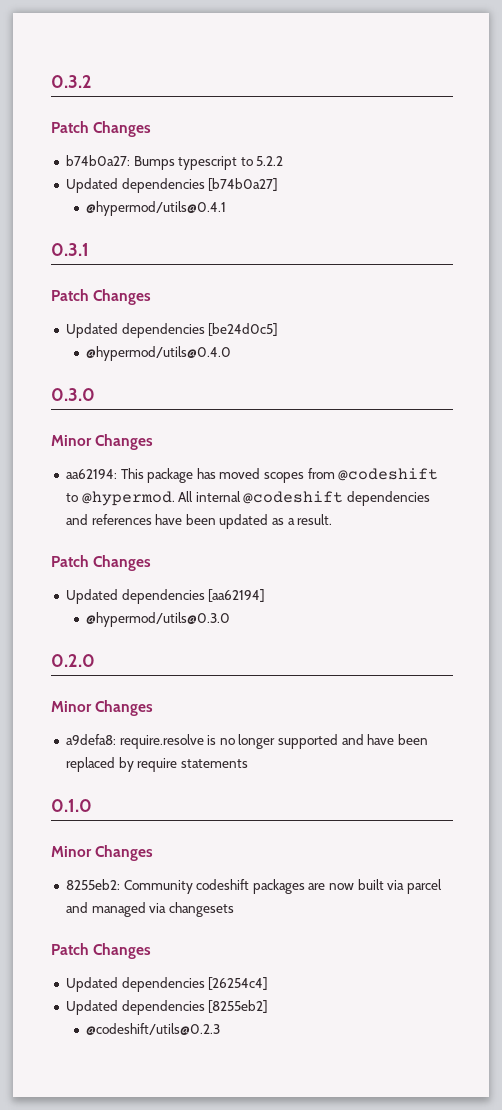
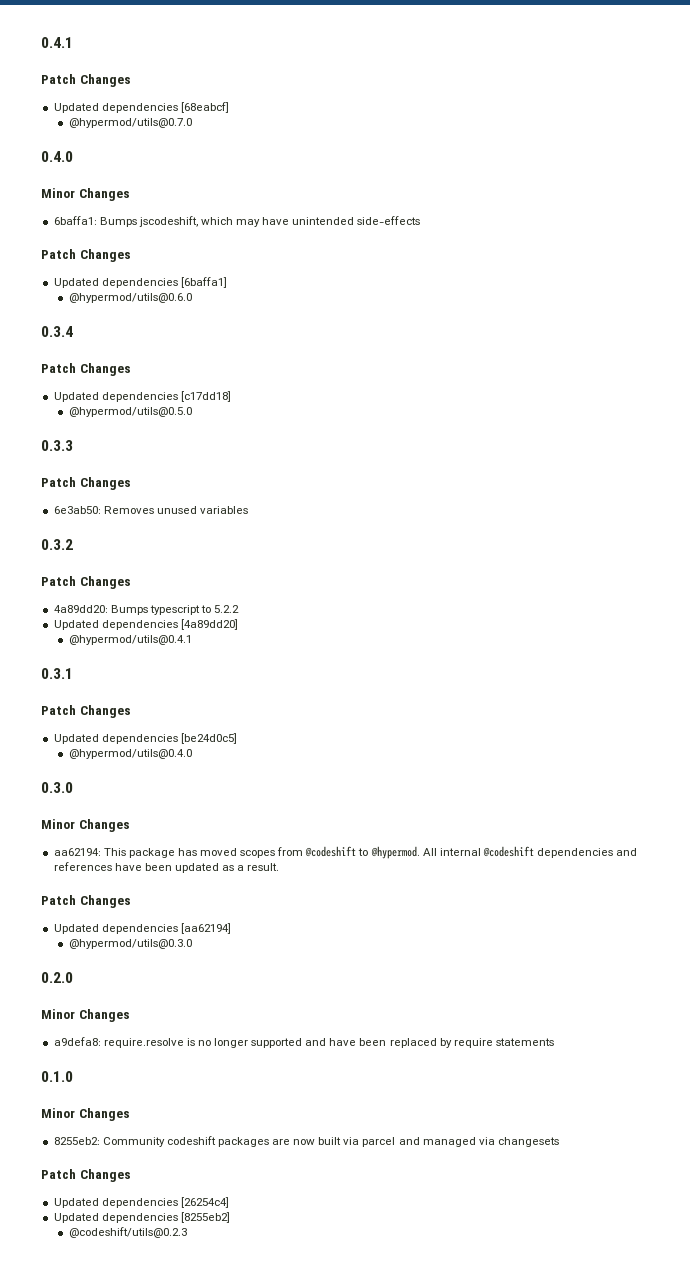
+ 0.4.1
+ Patch Changes
+ Updated dependencies [68eabcf]
+ @hypermod/utils@0.7.0
+ 0.4.0
+ Minor Changes
+ 6baffa1: Bumps jscodeshift, which may have unintended side-effects
+ Patch Changes
+ Updated dependencies [6baffa1]
+ @hypermod/utils@0.6.0
+ 0.3.4
+ Patch Changes
+ Updated dependencies [c17dd18]
+ @hypermod/utils@0.5.0
+ 0.3.3
+ Patch Changes
+ 6e3ab50: Removes unused variables
- b74b0a27: Bumps typescript to 5.2.2
+ 4a89dd20: Bumps typescript to 5.2.2
- Updated dependencies [b74b0a27]
+ Updated dependencies [4a89dd20]

